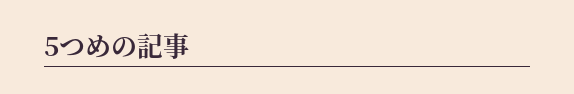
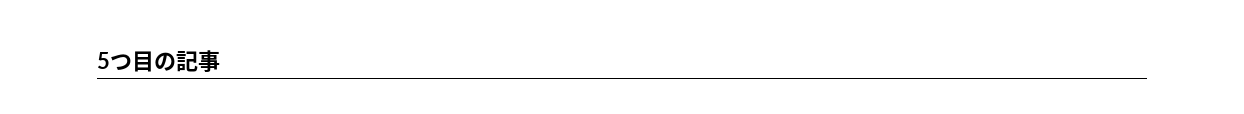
- 5つめの記事
+ 5つ目の記事

